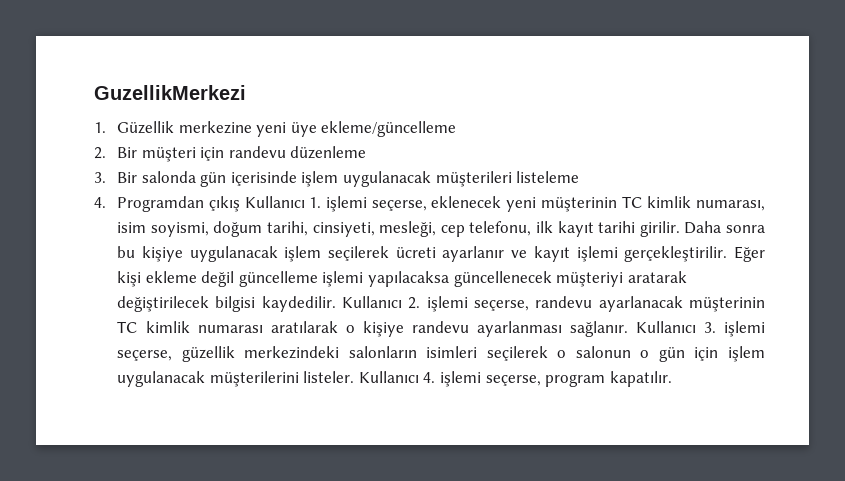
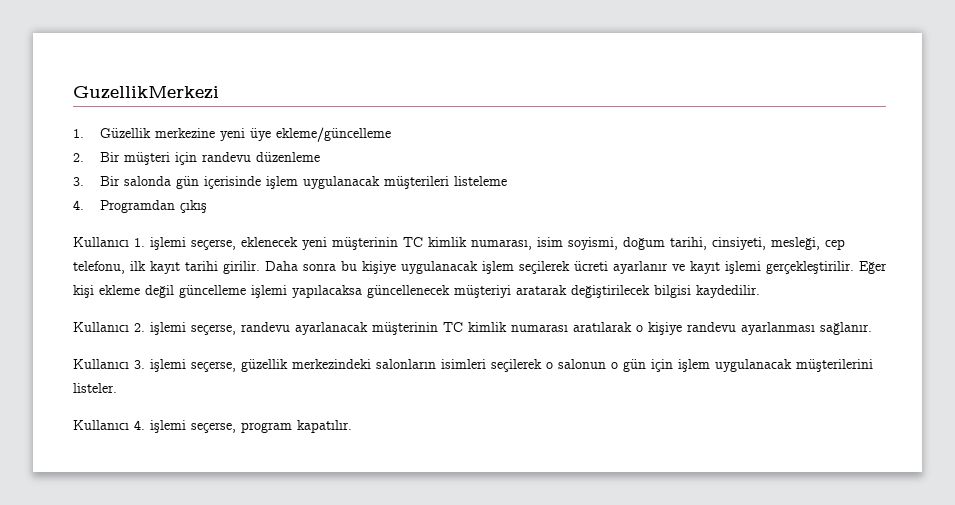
- 4. Programdan çıkış Kullanıcı 1. işlemi seçerse, eklenecek yeni müşterinin TC kimlik numarası, isim soyismi, doğum tarihi, cinsiyeti, mesleği, cep telefonu, ilk kayıt tarihi girilir.
+ 4. Programdan çıkış
+ Kullanıcı 1. işlemi seçerse, eklenecek yeni müşterinin TC kimlik numarası, isim soyismi, doğum tarihi, cinsiyeti, mesleği, cep telefonu, ilk kayıt tarihi girilir.
- Eğer kişi ekleme değil güncelleme işlemi yapılacaksa güncellenecek müşteriyi aratarak değiştirilecek bilgisi kaydedilir. Kullanıcı 2. işlemi seçerse, randevu ayarlanacak müşterinin TC kimlik numarası aratılarak o kişiye randevu ayarlanması sağlanır. Kullanıcı 3. işlemi seçerse, güzellik merkezindeki salonların isimleri seçilerek o salonun o gün için işlem uygulanacak müşterilerini listeler. Kullanıcı 4. işlemi seçerse, program kapatılır.
+ Eğer kişi ekleme değil güncelleme işlemi yapılacaksa güncellenecek müşteriyi aratarak değiştirilecek bilgisi kaydedilir.
+ Kullanıcı 2. işlemi seçerse, randevu ayarlanacak müşterinin TC kimlik numarası aratılarak o kişiye randevu ayarlanması sağlanır.
+ Kullanıcı 3. işlemi seçerse, güzellik merkezindeki salonların isimleri seçilerek o salonun o gün için işlem uygulanacak müşterilerini listeler.
+ Kullanıcı 4. işlemi seçerse, program kapatılır.

